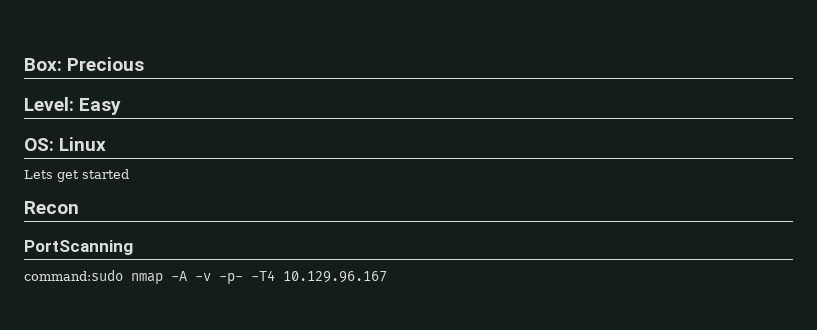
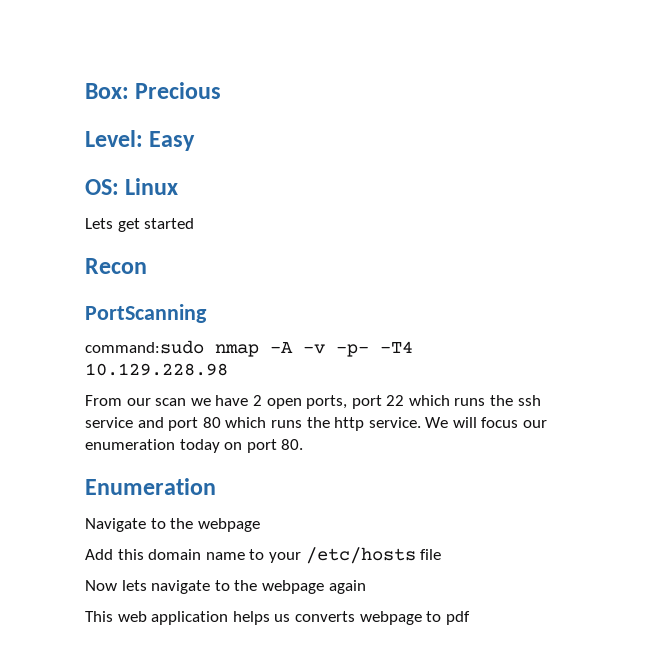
- command:sudo nmap -A -v -p- -T4 10.129.96.167
+ command:sudo nmap -A -v -p- -T4 10.129.228.98
+ From our scan we have 2 open ports, port 22 which runs the ssh service and port 80 which runs the http service. We will focus our enumeration today on port 80.
+ Enumeration
+ Navigate to the webpage
+ Add this domain name to your /etc/hosts file
+ Now lets navigate to the webpage again
+ This web application helps us converts webpage to pdf

